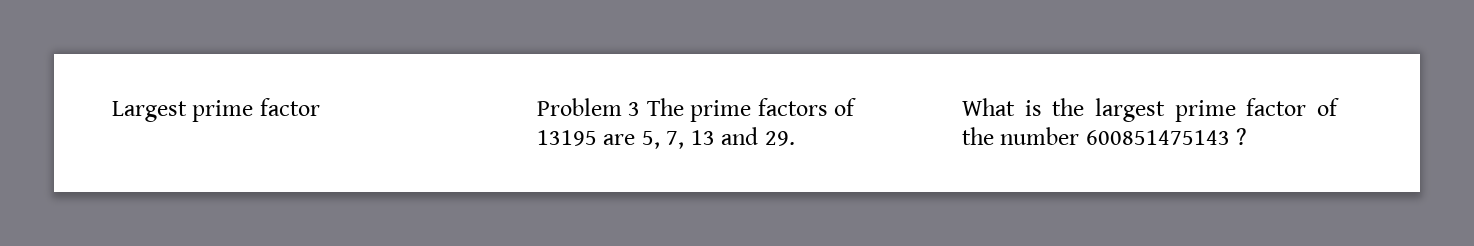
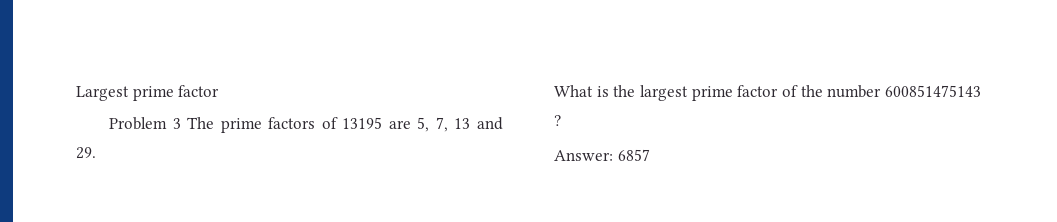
+ Answer: 6857

